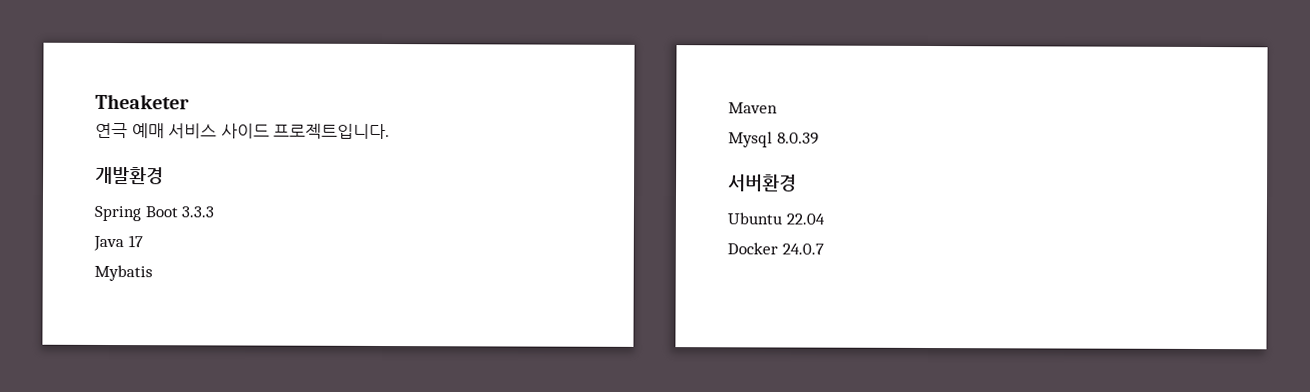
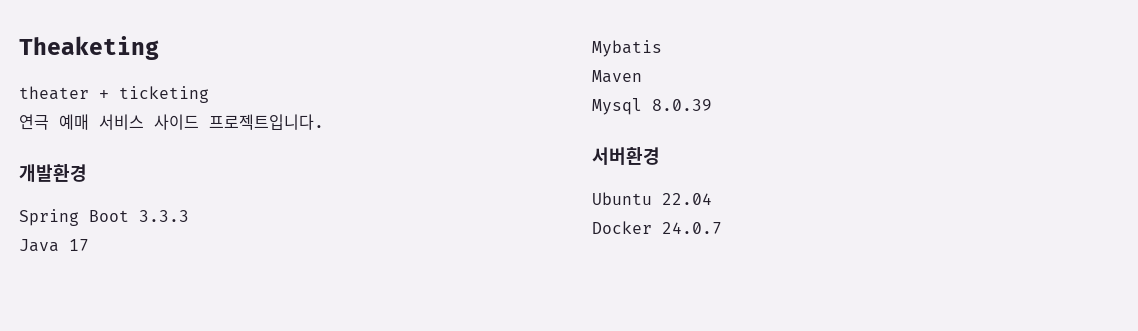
- Theaketer
+ Theaketing
+ theater + ticketing

